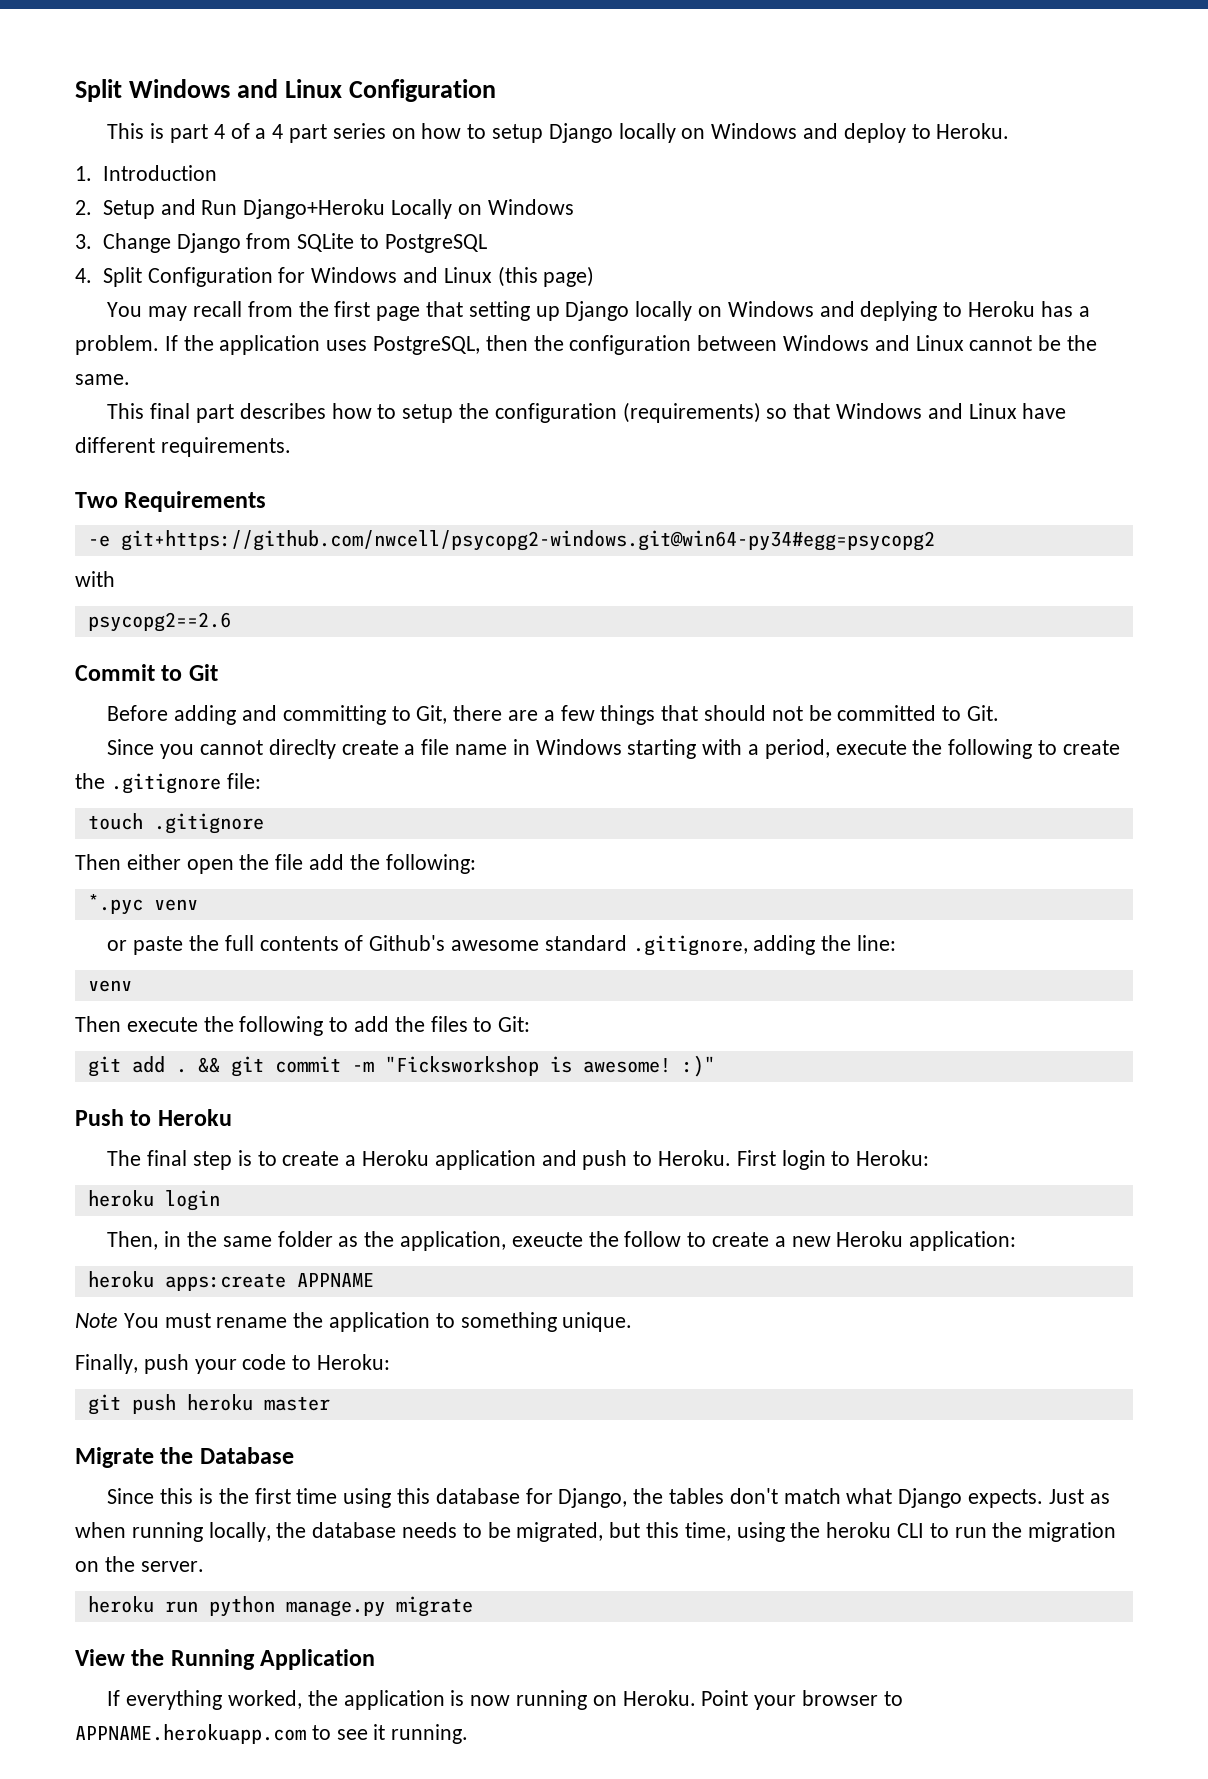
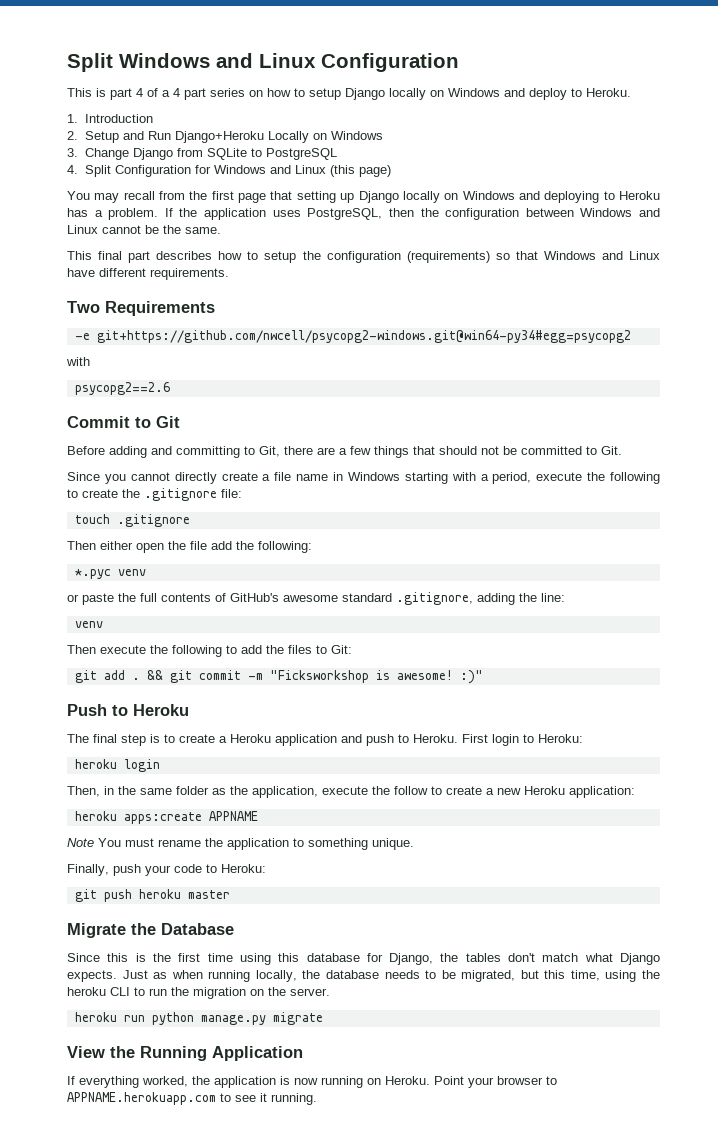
- You may recall from the first page that setting up Django locally on Windows and deplying to Heroku has a problem.
+ You may recall from the first page that setting up Django locally on Windows and deploying to Heroku has a problem.
- Since you cannot direclty create a file name in Windows starting with a period, execute the following to create the .gitignore file:
+ Since you cannot directly create a file name in Windows starting with a period, execute the following to create the .gitignore file:
- or paste the full contents of Github's awesome standard .gitignore, adding the line:
+ or paste the full contents of GitHub's awesome standard .gitignore, adding the line:
- Then, in the same folder as the application, exeucte the follow to create a new Heroku application:
+ Then, in the same folder as the application, execute the follow to create a new Heroku application:

